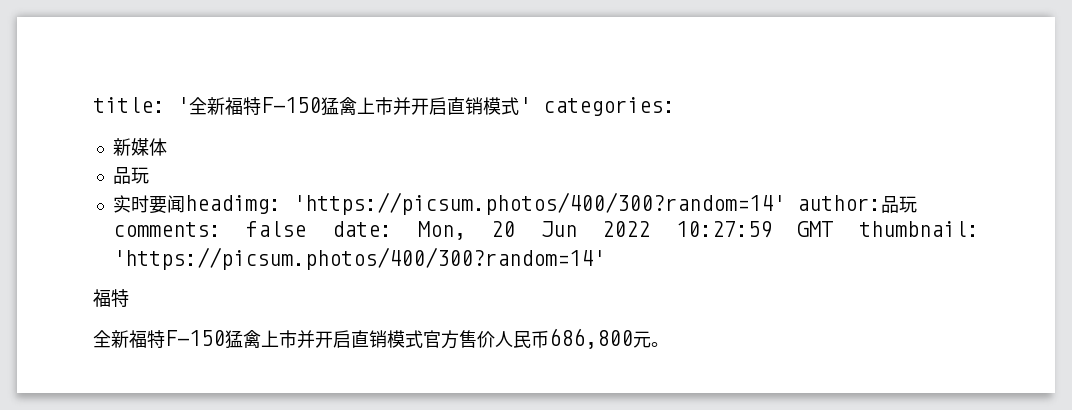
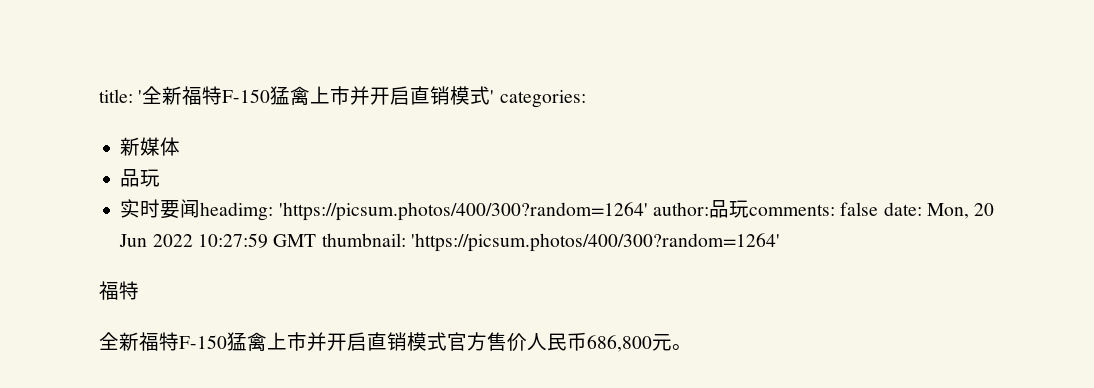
- 实时要闻headimg: 'https://picsum.photos/400/300?random=14' author:品玩comments: false date: Mon, 20 Jun 2022 10:27:59 GMT thumbnail: 'https://picsum.photos/400/300?random=14'
+ 实时要闻headimg: 'https://picsum.photos/400/300?random=1264' author:品玩comments: false date: Mon, 20 Jun 2022 10:27:59 GMT thumbnail: 'https://picsum.photos/400/300?random=1264'

